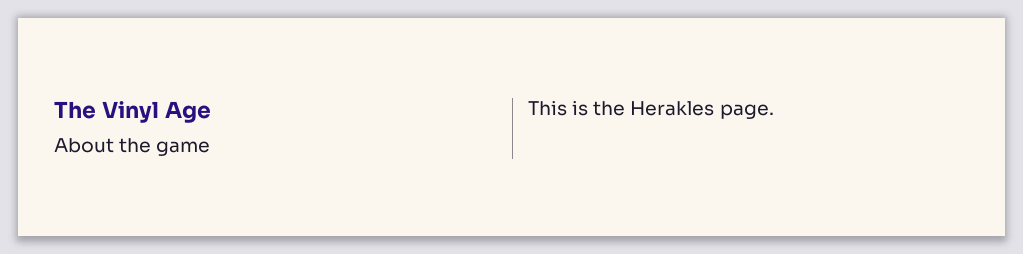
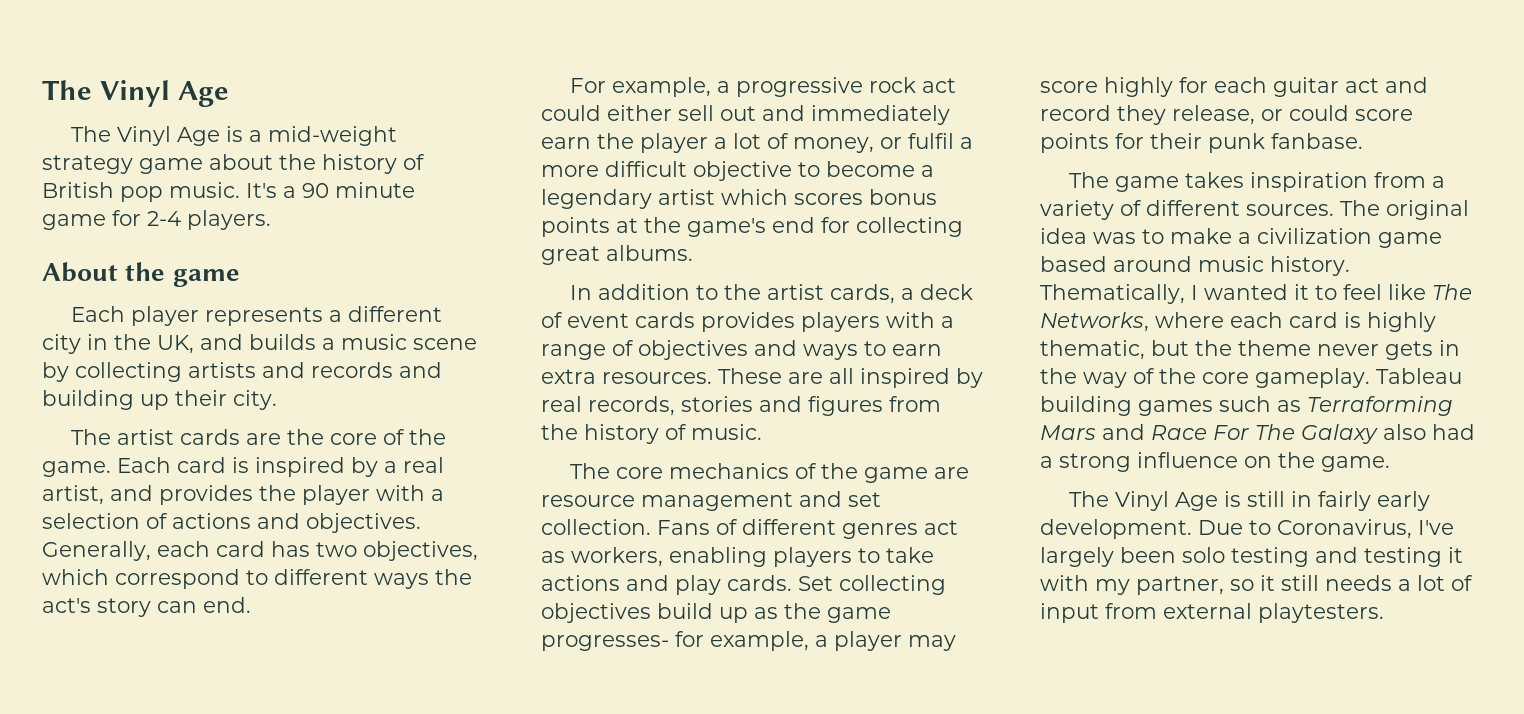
+ The Vinyl Age is a mid-weight strategy game about the history of British pop music. It's a 90 minute game for 2-4 players.
  About the game
- This is the Herakles page.
+ Each player represents a different city in the UK, and builds a music scene by collecting artists and records and building up their city.
+ The artist cards are the core of the game. Each card is inspired by a real artist, and provides the player with a selection of actions and objectives. Generally, each card has two objectives, which correspond to different ways the act's story can end.
+ For example, a progressive rock act could either sell out and immediately earn the player a lot of money, or fulfil a more difficult objective to become a legendary artist which scores bonus points at the game's end for collecting great albums.
+ In addition to the artist cards, a deck of event cards provides players with a range of objectives and ways to earn extra resources. These are all inspired by real records, stories and figures from the history of music.
+ The core mechanics of the game are resource management and set collection. Fans of different genres act as workers, enabling players to take actions and play cards. Set collecting objectives build up as the game progresses- for example, a player may score highly for each guitar act and record they release, or could score points for their punk fanbase.
+ The game takes inspiration from a variety of different sources. The original idea was to make a civilization game based around music history. Thematically, I wanted it to feel like The Networks, where each card is highly thematic, but the theme never gets in the way of the core gameplay. Tableau building games such as Terraforming Mars and Race For The Galaxy also had a strong influence on the game.
+ The Vinyl Age is still in fairly early development. Due to Coronavirus, I've largely been solo testing and testing it with my partner, so it still needs a lot of input from external playtesters.

